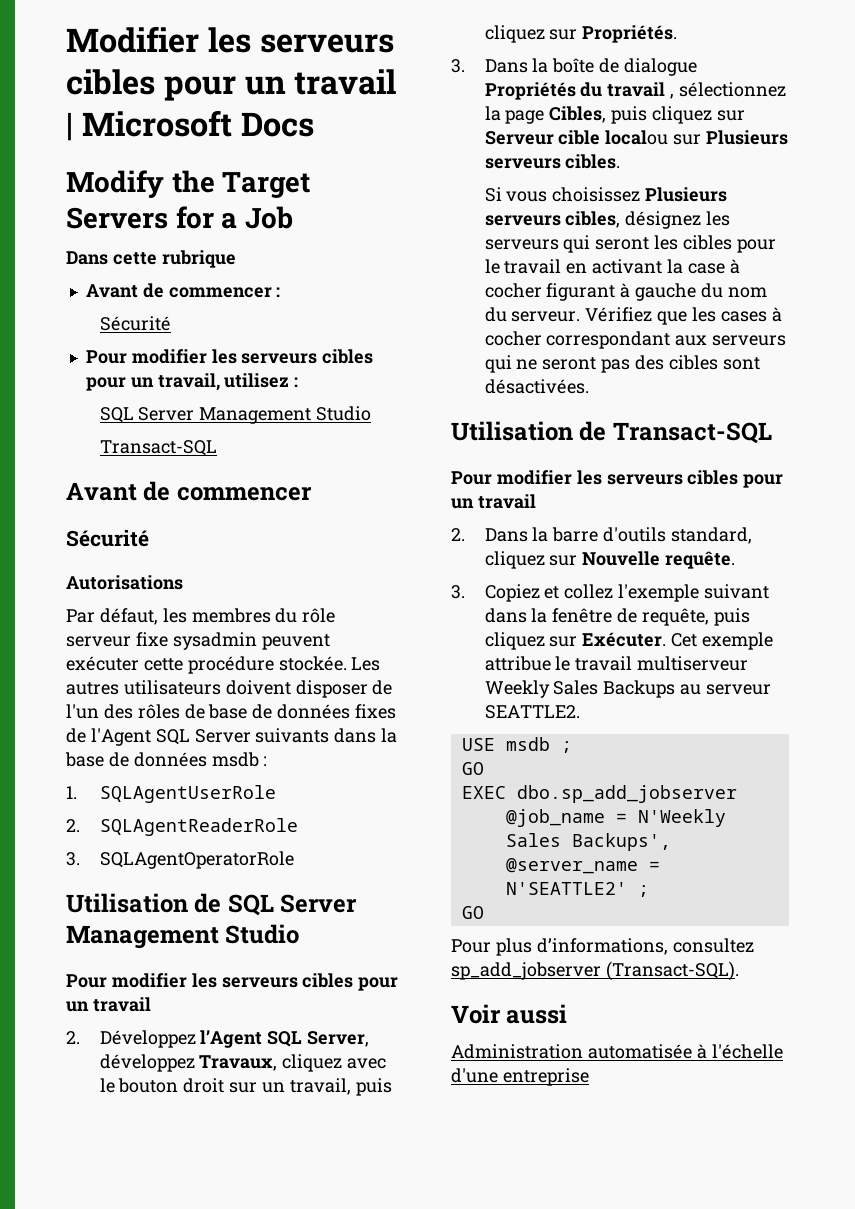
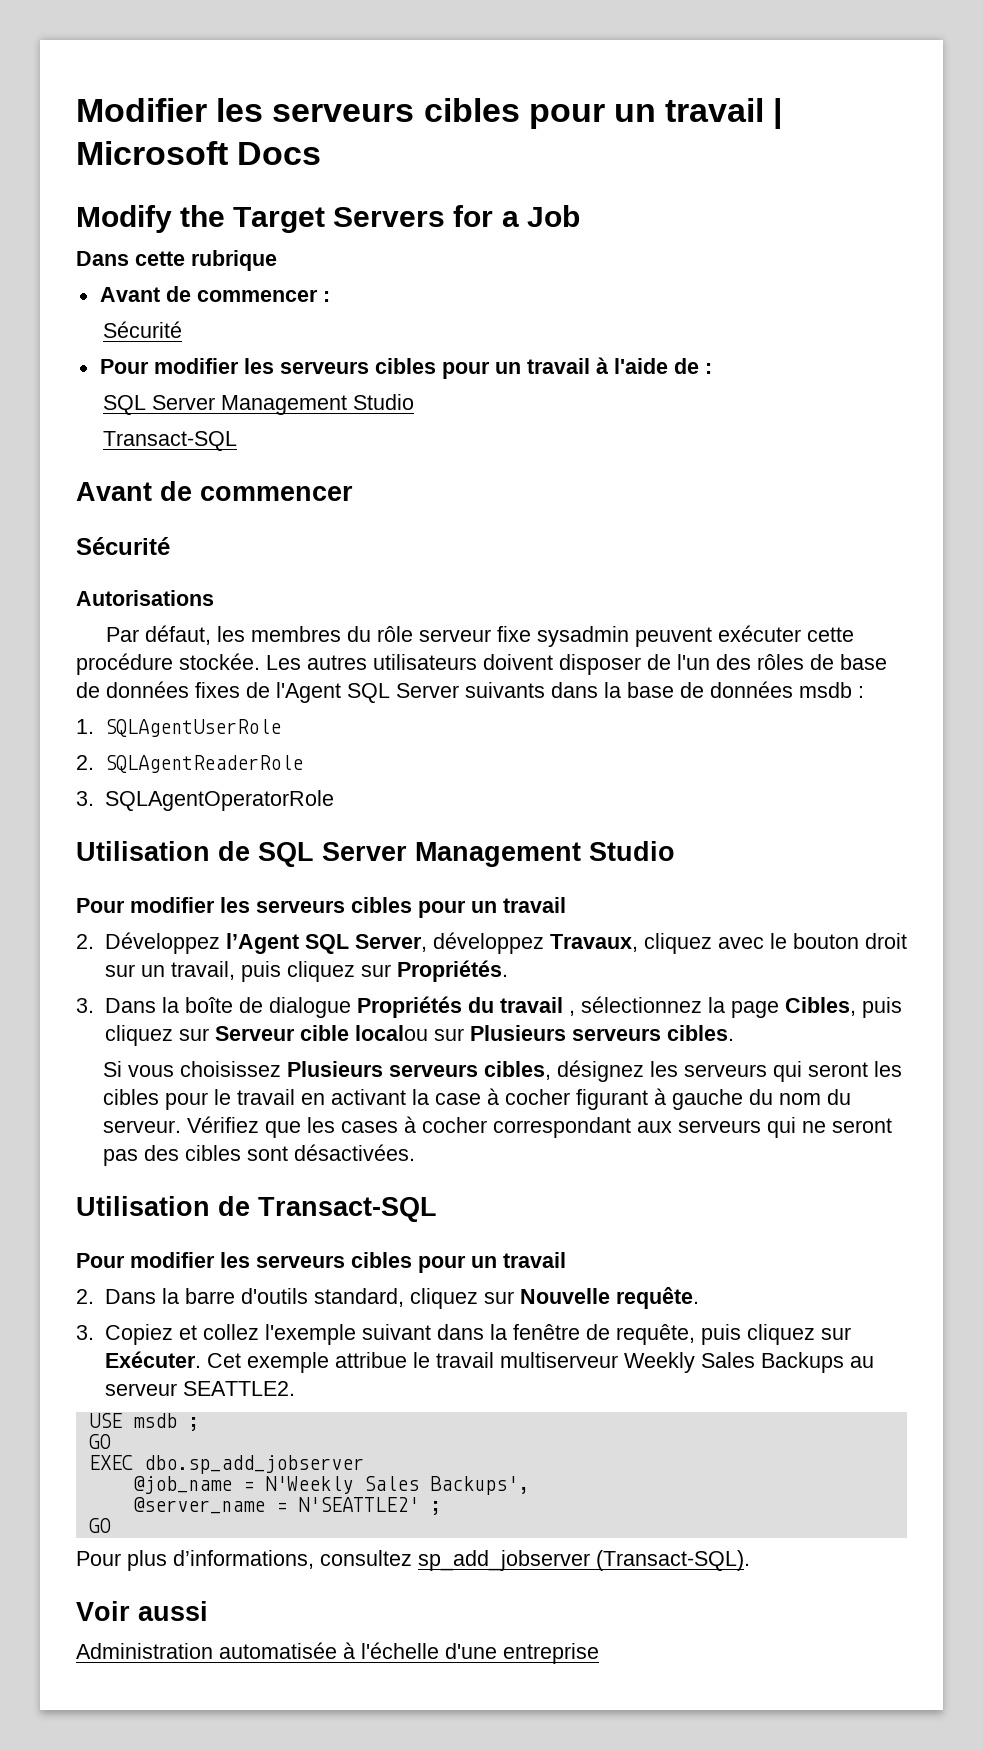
- Pour modifier les serveurs cibles pour un travail, utilisez :
+ Pour modifier les serveurs cibles pour un travail à l'aide de :

